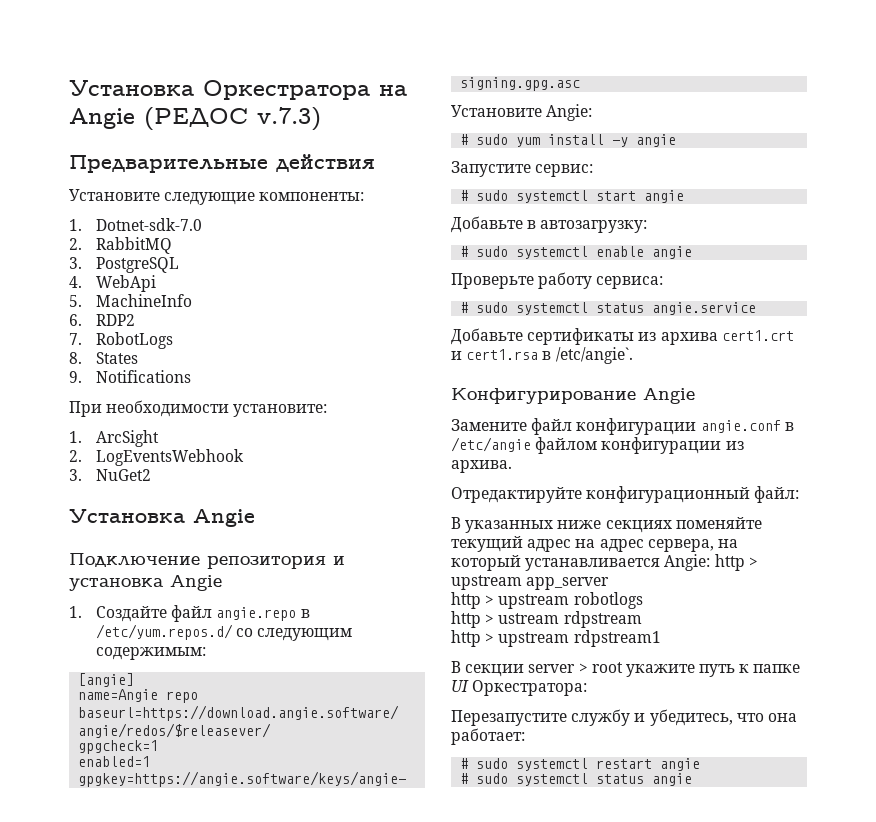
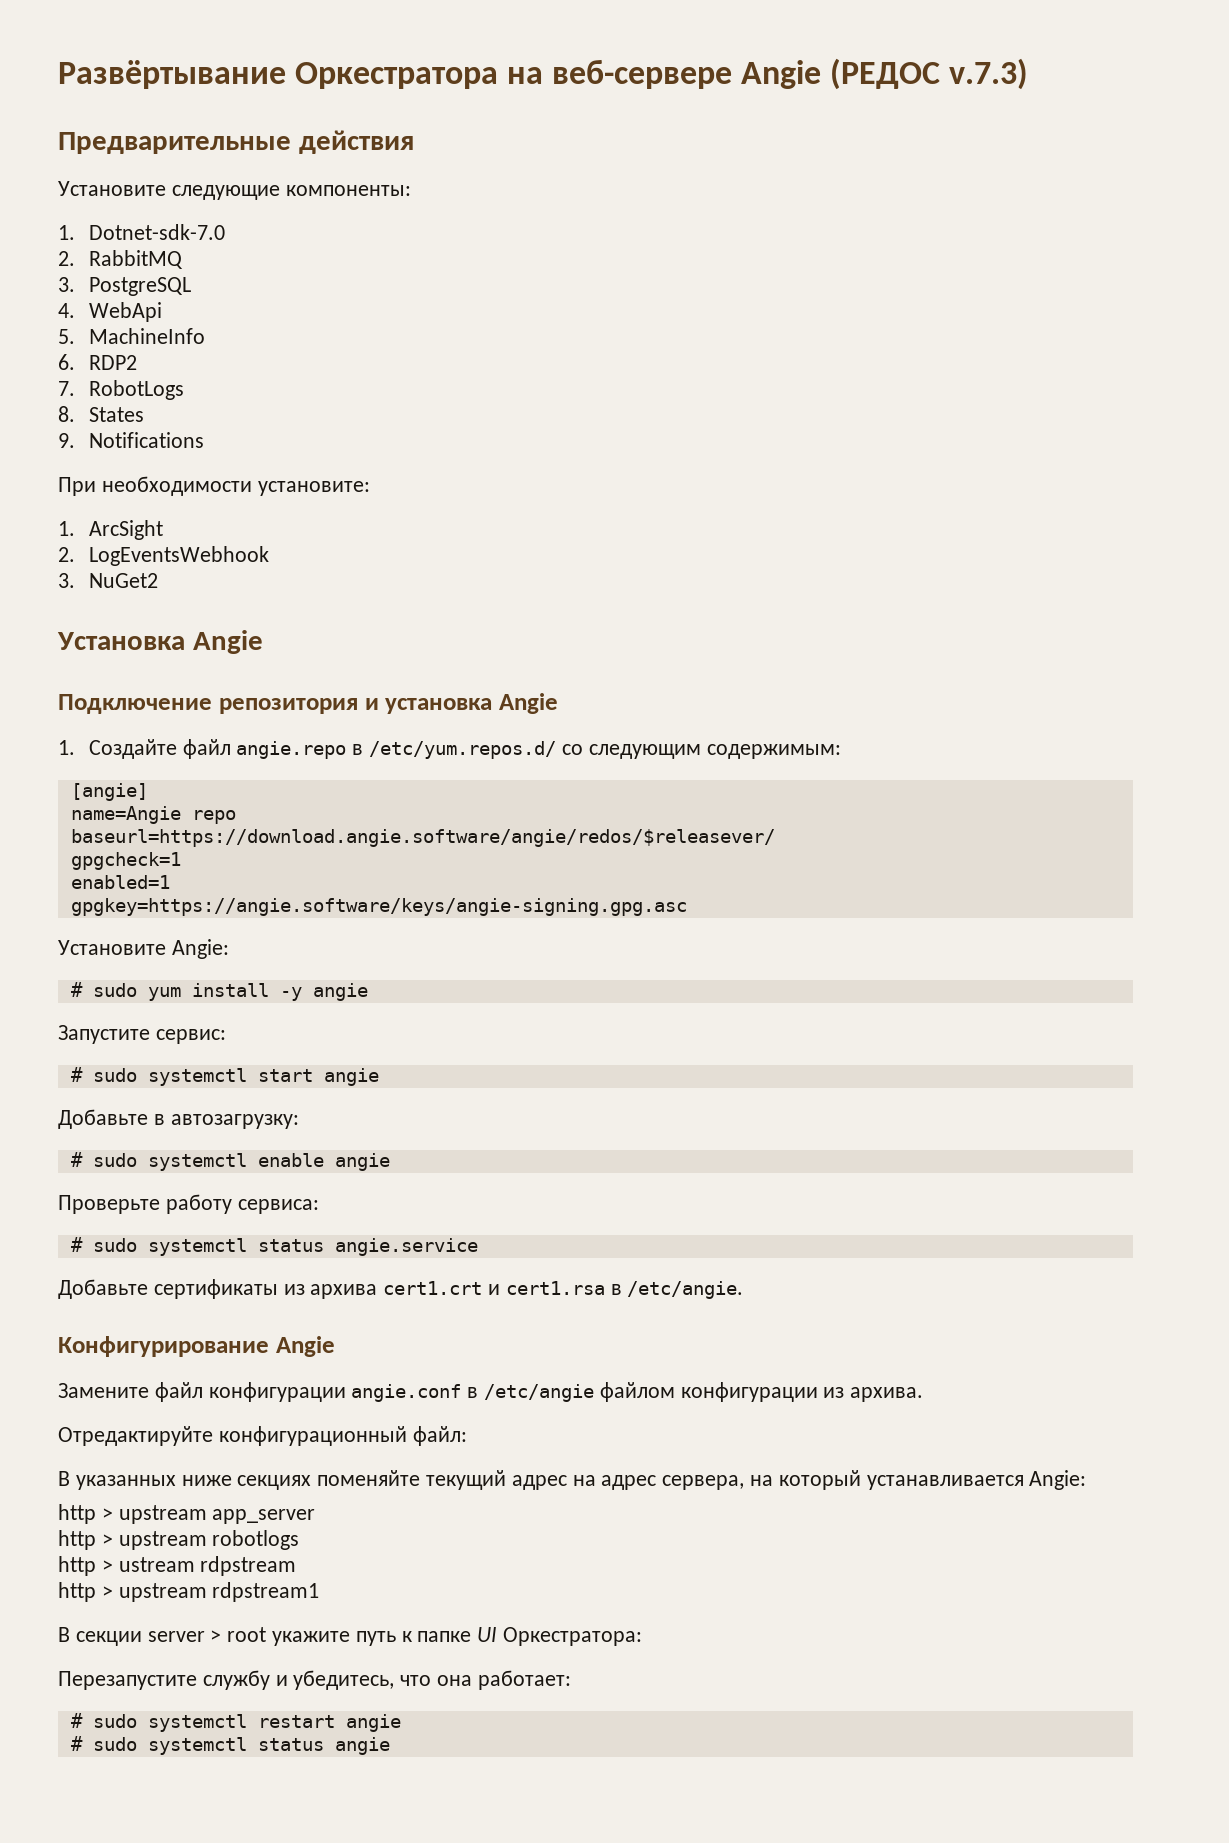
- Установка Оркестратора на Angie (РЕДОС v.7.3)
+ Развёртывание Оркестратора на веб-сервере Angie (РЕДОС v.7.3)
- Добавьте сертификаты из архива cert1.crt и cert1.rsa в /etc/angie`.
+ Добавьте сертификаты из архива cert1.crt и cert1.rsa в /etc/angie.
- В указанных ниже секциях поменяйте текущий адрес на адрес сервера, на который устанавливается Angie: http > upstream app_server
+ В указанных ниже секциях поменяйте текущий адрес на адрес сервера, на который устанавливается Angie:
+ http > upstream app_server

